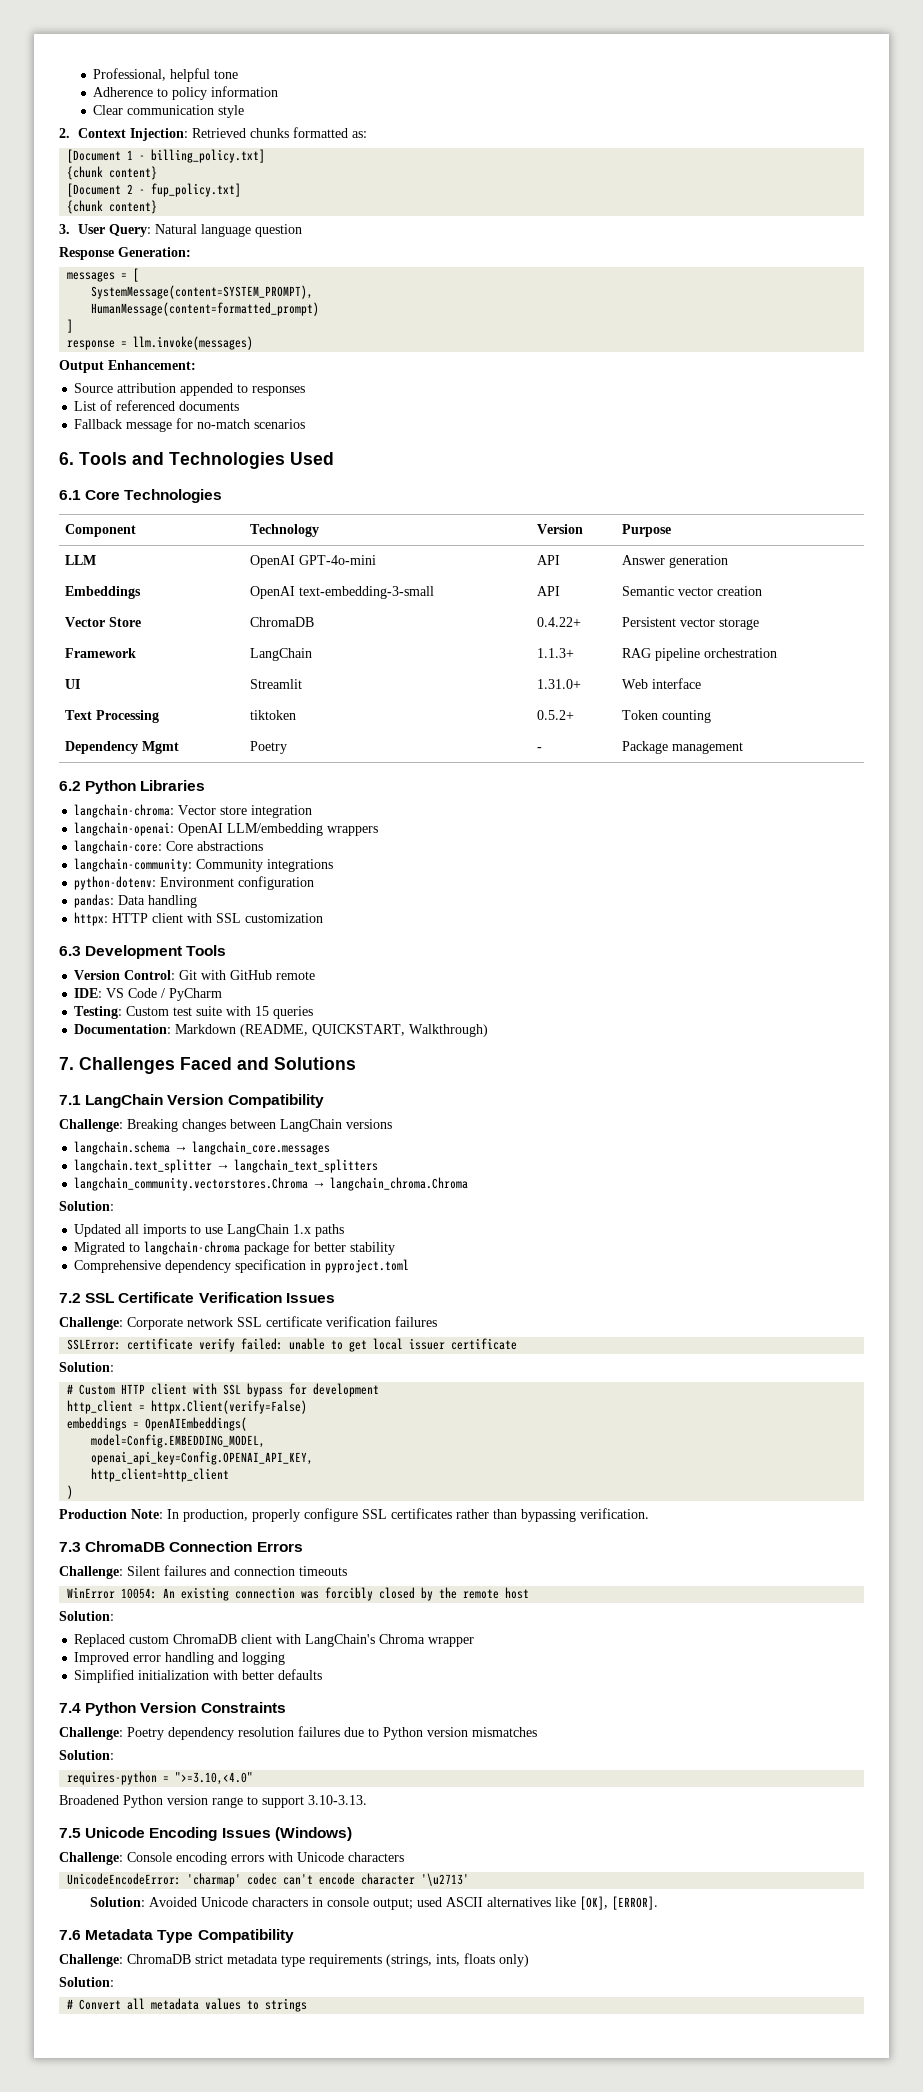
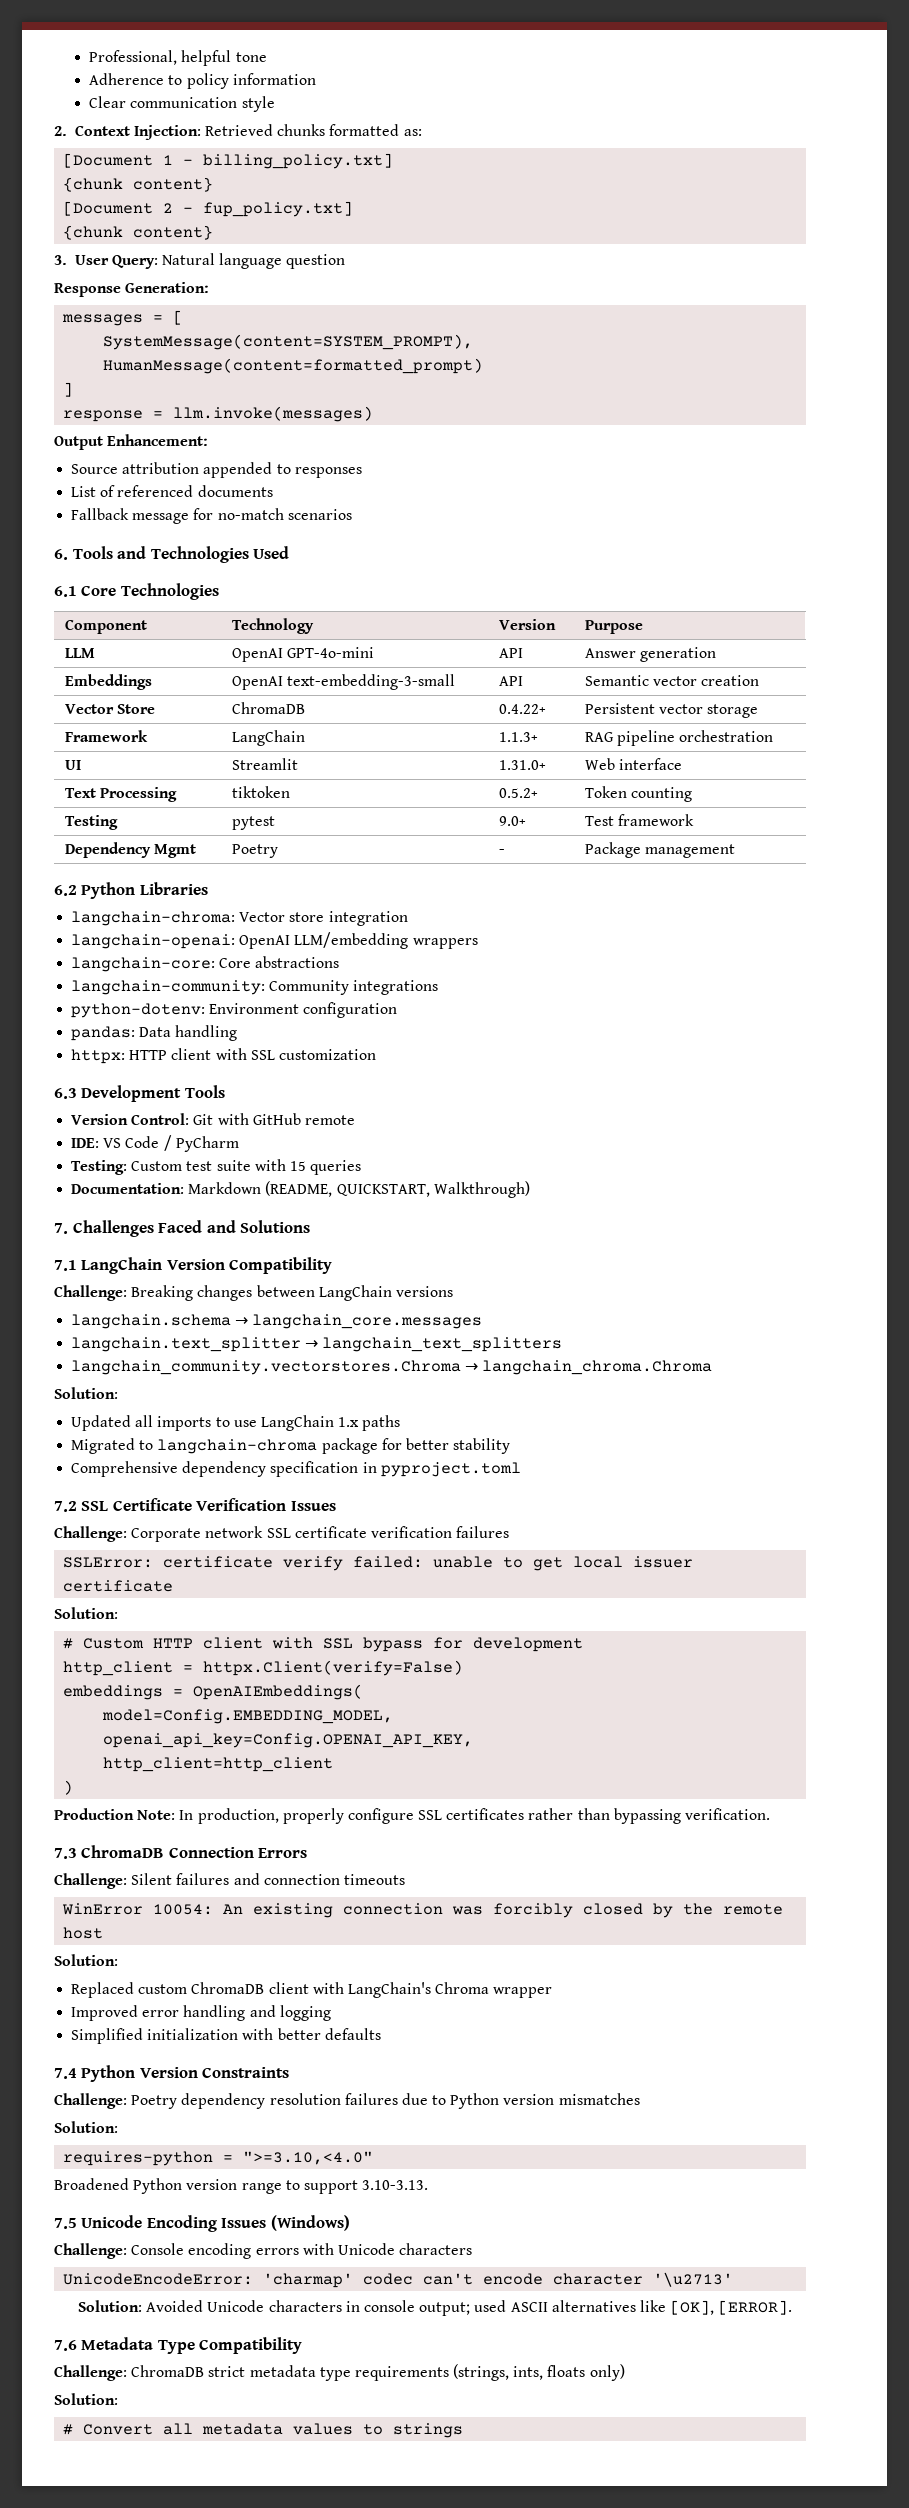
+ Testing | pytest | 9.0+ | Test framework

